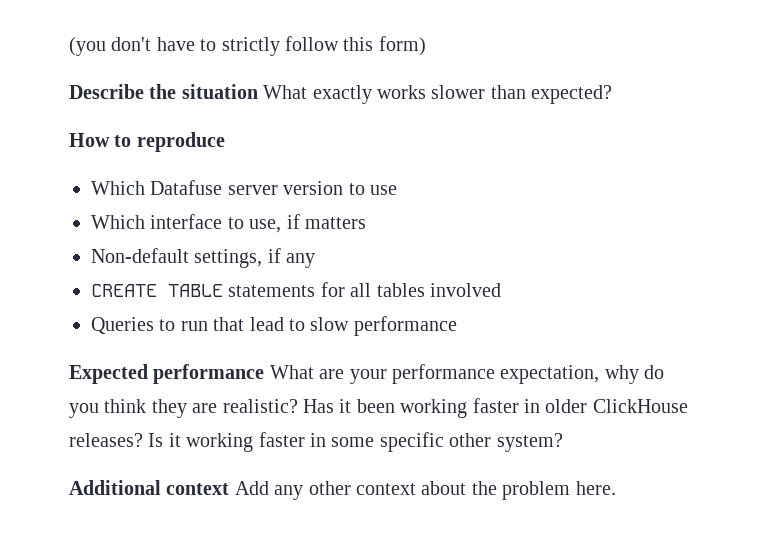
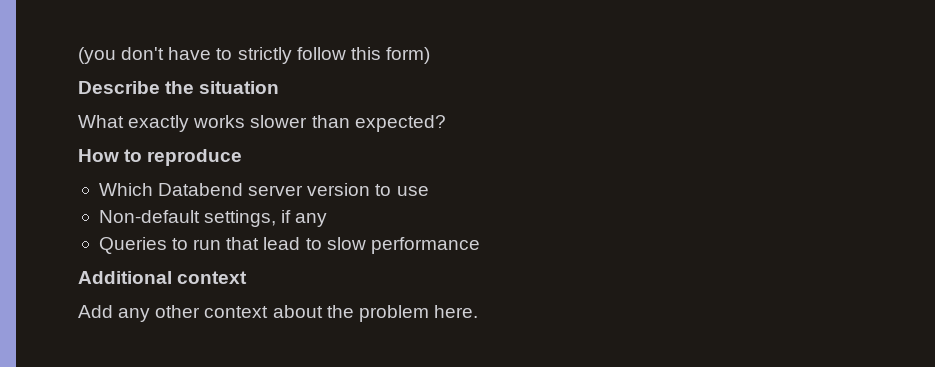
- Describe the situation What exactly works slower than expected?
+ Describe the situation
+ What exactly works slower than expected?
- Which Datafuse server version to use
+ Which Databend server version to use
- Which interface to use, if matters
  Non-default settings, if any
- CREATE TABLE statements for all tables involved
- Expected performance What are your performance expectation, why do you think they are realistic? Has it been working faster in older ClickHouse releases? Is it working faster in some specific other system?
- Additional context Add any other context about the problem here.
+ Additional context
+ Add any other context about the problem here.

